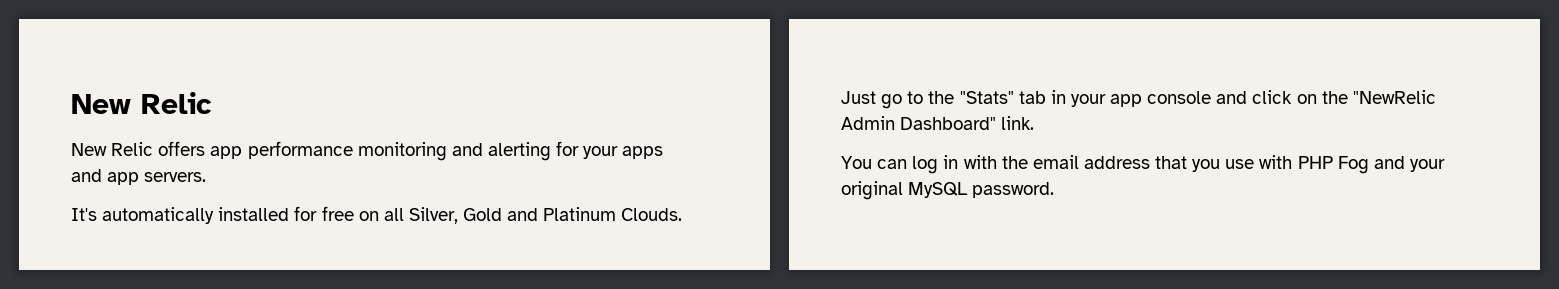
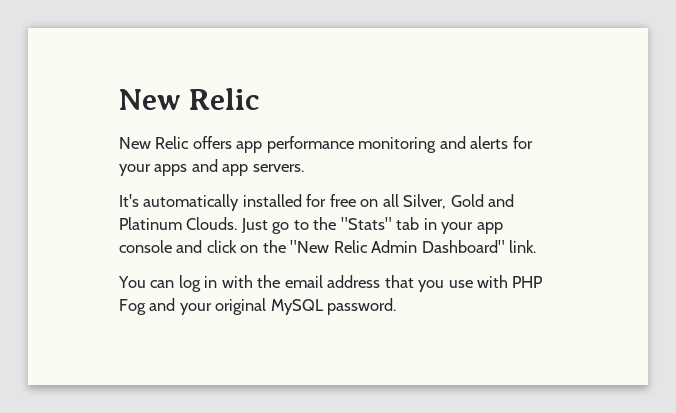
- New Relic offers app performance monitoring and alerting for your apps and app servers.
+ New Relic offers app performance monitoring and alerts for your apps and app servers.
- Just go to the "Stats" tab in your app console and click on the "NewRelic Admin Dashboard" link.
+ Just go to the "Stats" tab in your app console and click on the "New Relic Admin Dashboard" link.

